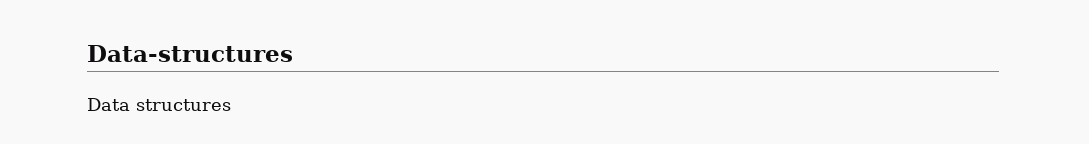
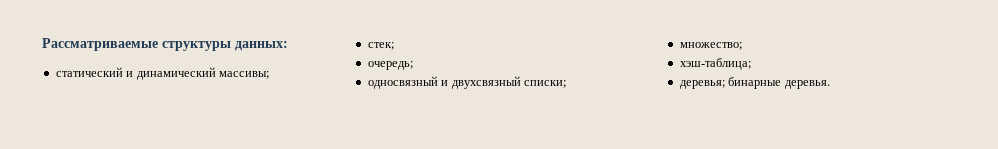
- Data-structures
- Data structures
+ Рассматриваемые структуры данных:
+ статический и динамический массивы;
+ стек;
+ очередь;
+ односвязный и двухсвязный списки;
+ множество;
+ хэш-таблица;
+ деревья; бинарные деревья.

